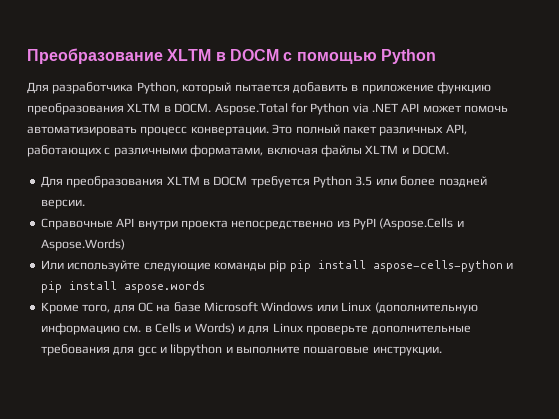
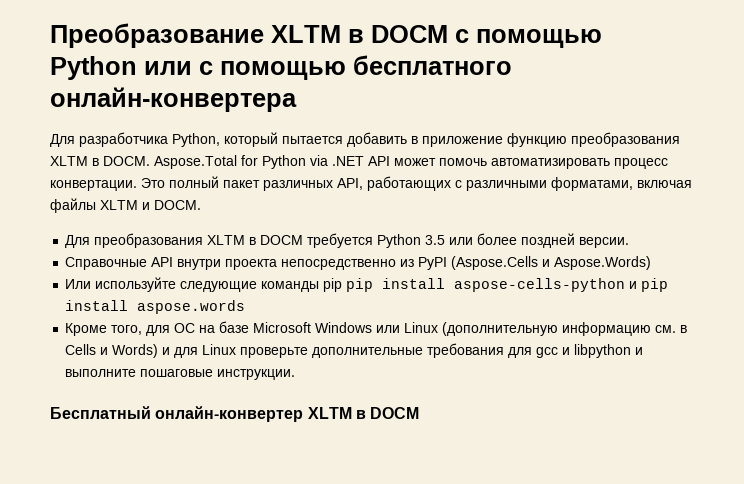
- Преобразование XLTM в DOCM с помощью Python
+ Преобразование XLTM в DOCM с помощью Python или с помощью бесплатного онлайн-конвертера
+ Бесплатный онлайн-конвертер XLTM в DOCM

